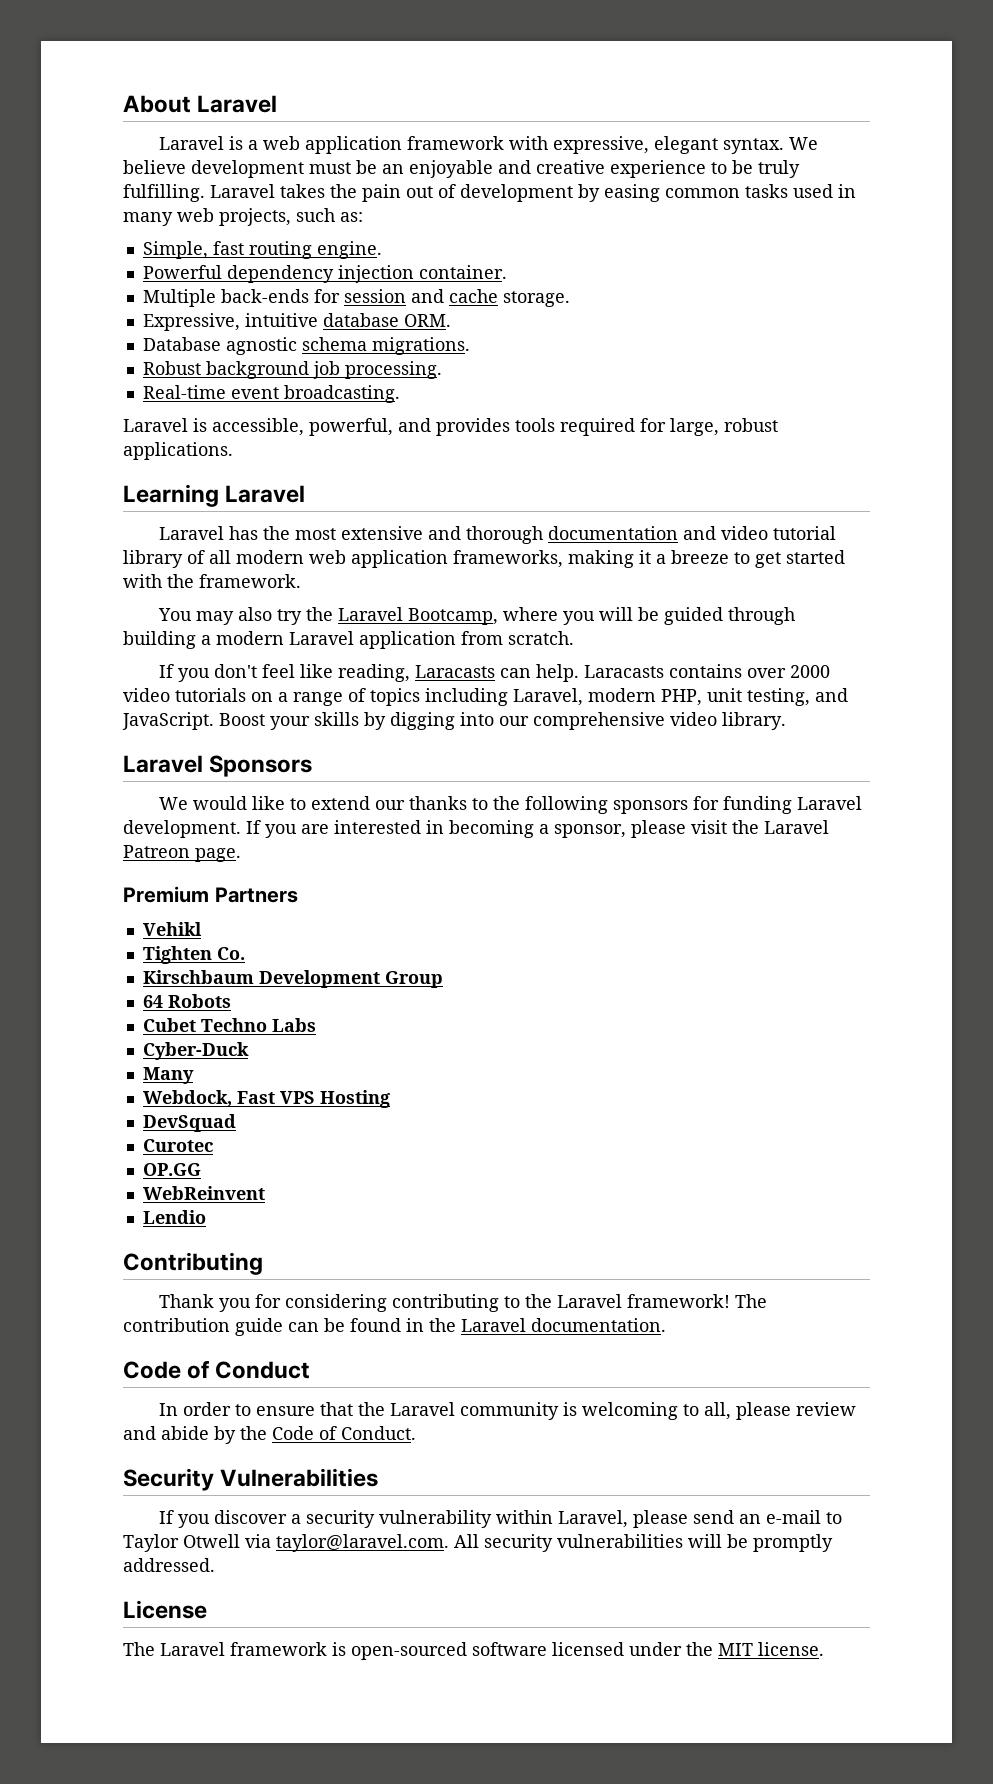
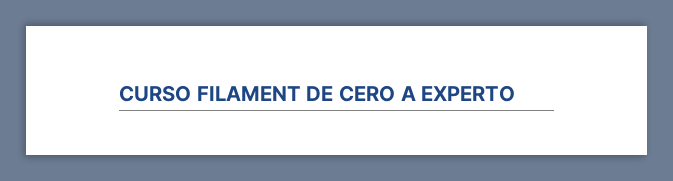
- About Laravel
- Laravel is a web application framework with expressive, elegant syntax. We believe development must be an enjoyable and creative experience to be truly fulfilling. Laravel takes the pain out of development by easing common tasks used in many web projects, such as:
- Simple, fast routing engine.
- Powerful dependency injection container.
- Multiple back-ends for session and cache storage.
- Expressive, intuitive database ORM.
- Database agnostic schema migrations.
- Robust background job processing.
- Real-time event broadcasting.
- Laravel is accessible, powerful, and provides tools required for large, robust applications.
- Learning Laravel
- Laravel has the most extensive and thorough documentation and video tutorial library of all modern web application frameworks, making it a breeze to get started with the framework.
- You may also try the Laravel Bootcamp, where you will be guided through building a modern Laravel application from scratch.
- If you don't feel like reading, Laracasts can help. Laracasts contains over 2000 video tutorials on a range of topics including Laravel, modern PHP, unit testing, and JavaScript. Boost your skills by digging into our comprehensive video library.
- Laravel Sponsors
- We would like to extend our thanks to the following sponsors for funding Laravel development. If you are interested in becoming a sponsor, please visit the Laravel Patreon page.
- Premium Partners
- Vehikl
- Tighten Co.
- Kirschbaum Development Group
- 64 Robots
- Cubet Techno Labs
- Cyber-Duck
- Many
- Webdock, Fast VPS Hosting
- DevSquad
- Curotec
- OP.GG
- WebReinvent
- Lendio
- Contributing
- Thank you for considering contributing to the Laravel framework! The contribution guide can be found in the Laravel documentation.
- Code of Conduct
- In order to ensure that the Laravel community is welcoming to all, please review and abide by the Code of Conduct.
- Security Vulnerabilities
- If you discover a security vulnerability within Laravel, please send an e-mail to Taylor Otwell via taylor@laravel.com. All security vulnerabilities will be promptly addressed.
- License
- The Laravel framework is open-sourced software licensed under the MIT license.
+ CURSO FILAMENT DE CERO A EXPERTO

